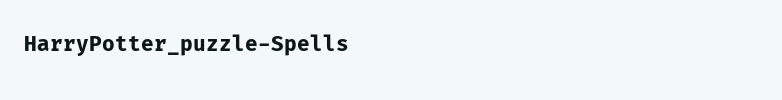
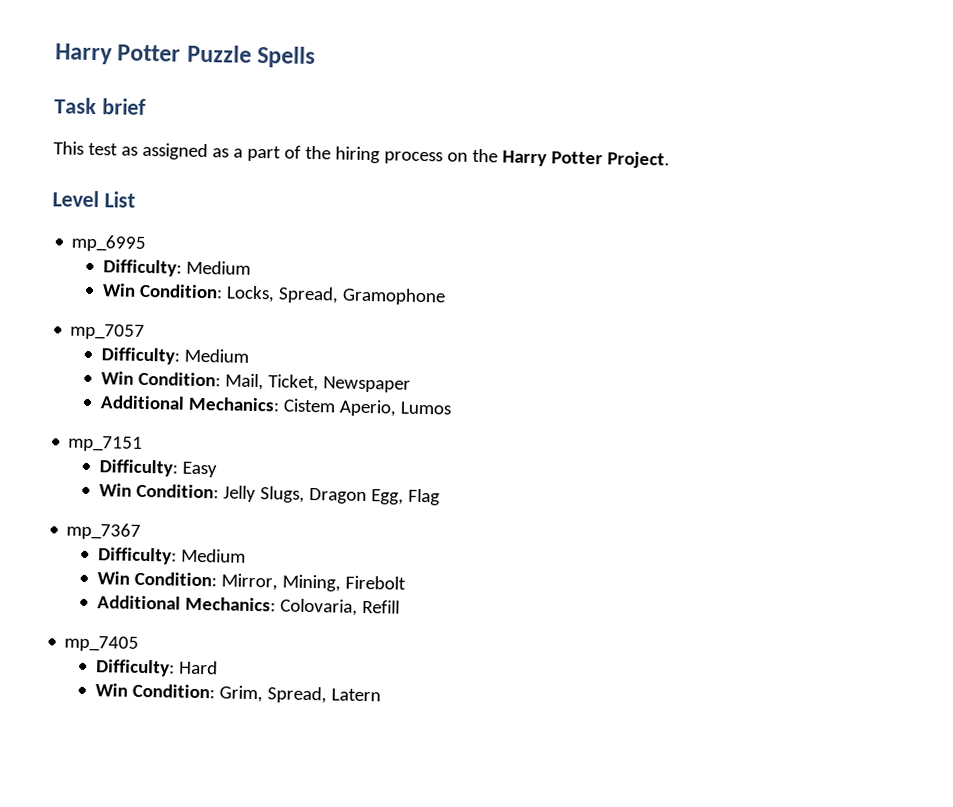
- HarryPotter_puzzle-Spells
+ Harry Potter Puzzle Spells
+ Task brief
+ This test as assigned as a part of the hiring process on the Harry Potter Project.
+ Level List
+ mp_6995
+ Difficulty: Medium
+ Win Condition: Locks, Spread, Gramophone
+ mp_7057
+ Difficulty: Medium
+ Win Condition: Mail, Ticket, Newspaper
+ Additional Mechanics: Cistem Aperio, Lumos
+ mp_7151
+ Difficulty: Easy
+ Win Condition: Jelly Slugs, Dragon Egg, Flag
+ mp_7367
+ Difficulty: Medium
+ Win Condition: Mirror, Mining, Firebolt
+ Additional Mechanics: Colovaria, Refill
+ mp_7405
+ Difficulty: Hard
+ Win Condition: Grim, Spread, Latern

